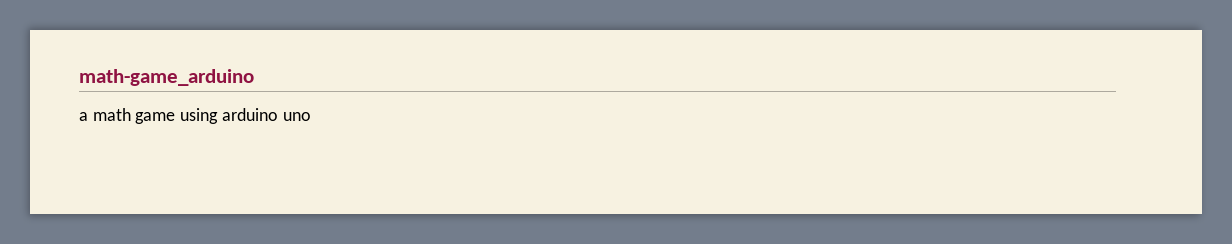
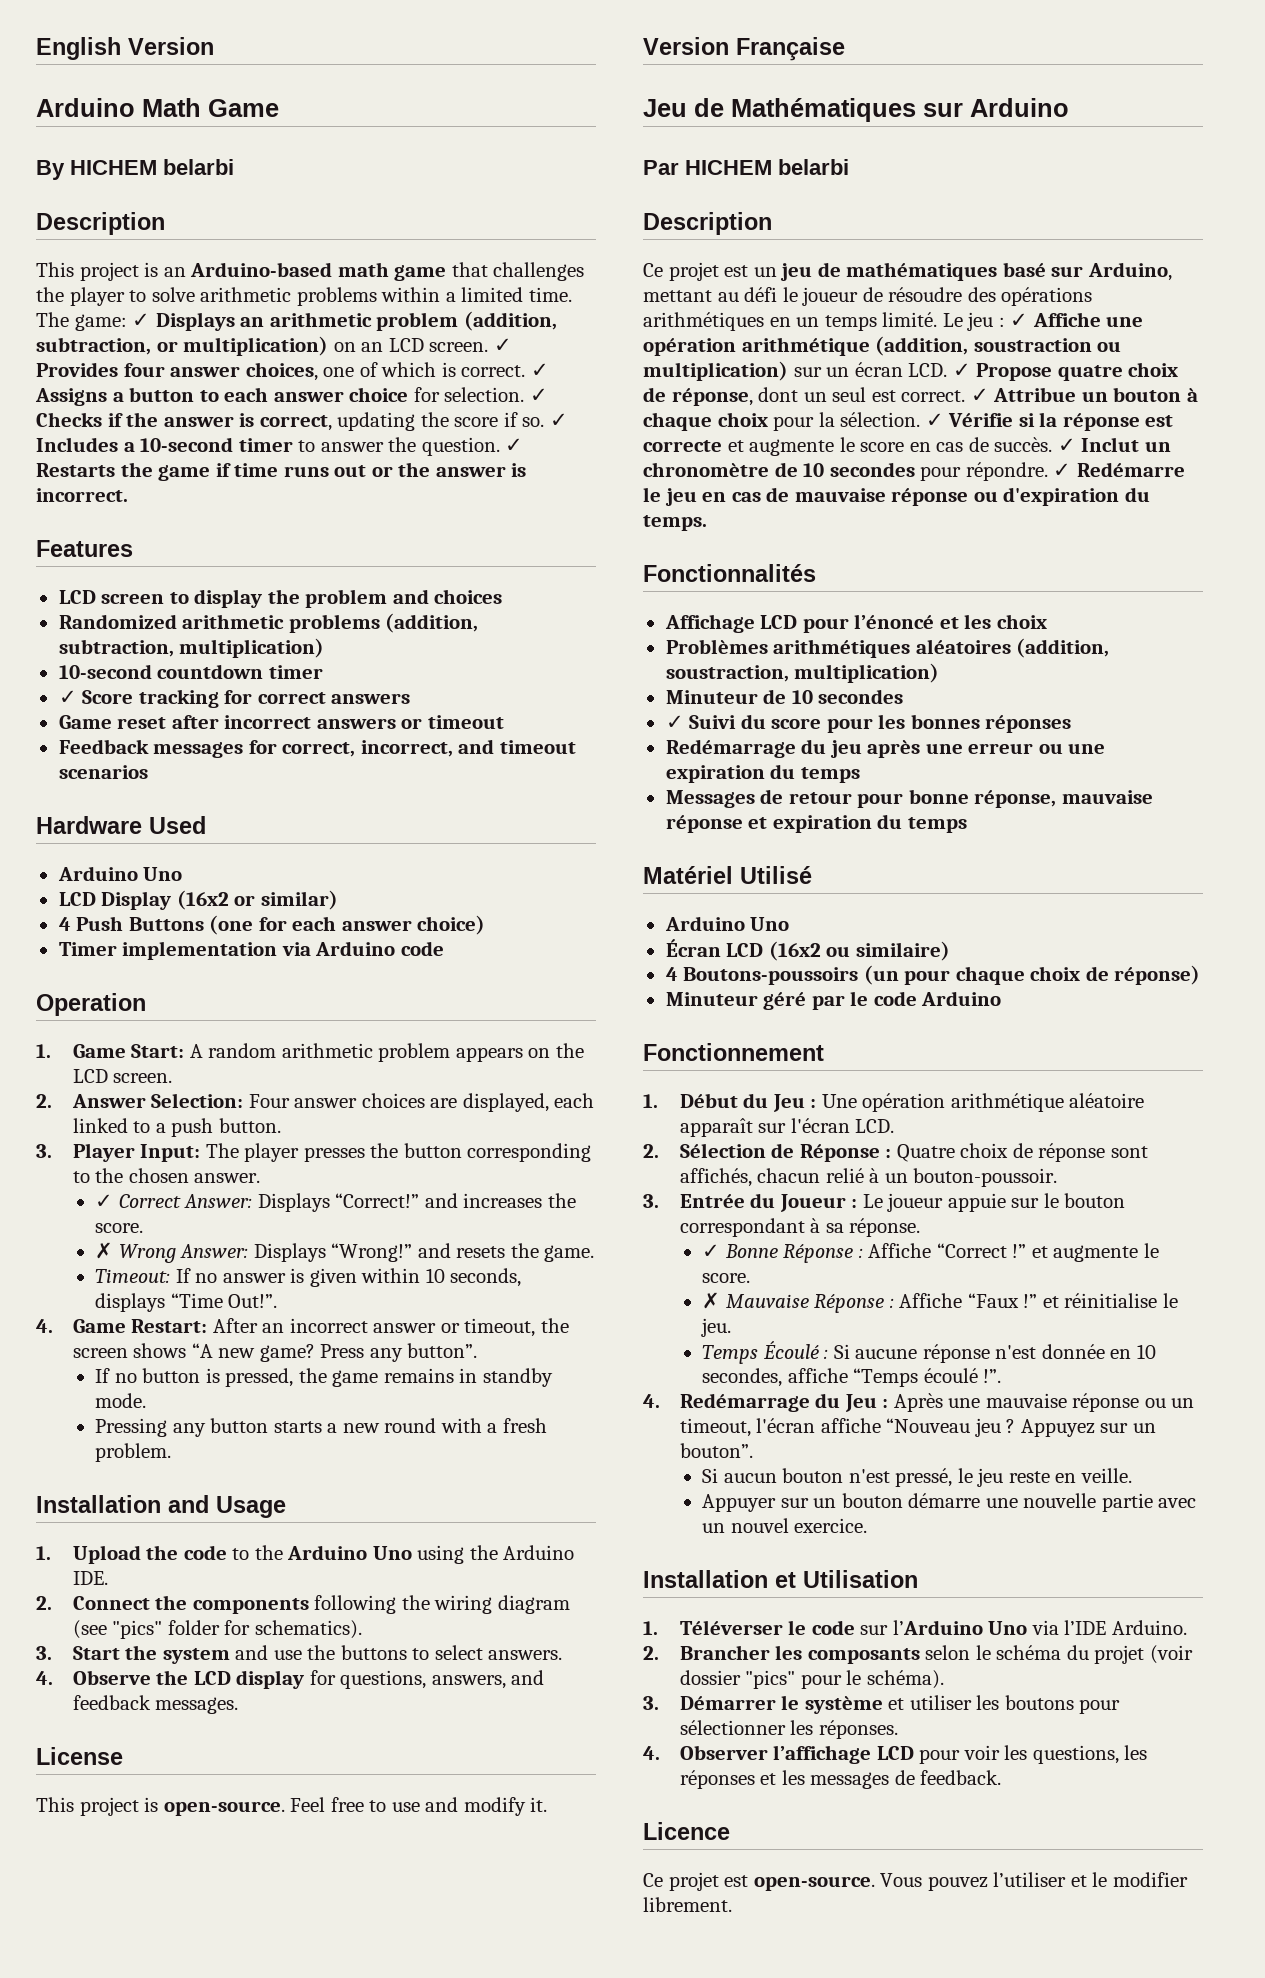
- math-game_arduino
- a math game using arduino uno
+ English Version
+ Arduino Math Game
+ By HICHEM belarbi
+ Description
+ This project is an Arduino-based math game that challenges the player to solve arithmetic problems within a limited time. The game: ✓ Displays an arithmetic problem (addition, subtraction, or multiplication) on an LCD screen. ✓ Provides four answer choices, one of which is correct. ✓ Assigns a button to each answer choice for selection. ✓ Checks if the answer is correct, updating the score if so. ✓ Includes a 10-second timer to answer the question. ✓ Restarts the game if time runs out or the answer is incorrect.
+ Features
+ LCD screen to display the problem and choices
+ Randomized arithmetic problems (addition, subtraction, multiplication)
+ 10-second countdown timer
+ ✓ Score tracking for correct answers
+ Game reset after incorrect answers or timeout
+ Feedback messages for correct, incorrect, and timeout scenarios
+ Hardware Used
+ Arduino Uno
+ LCD Display (16x2 or similar)
+ 4 Push Buttons (one for each answer choice)
+ Timer implementation via Arduino code
+ Operation
+ 1. Game Start: A random arithmetic problem appears on the LCD screen.
+ 2. Answer Selection: Four answer choices are displayed, each linked to a push button.
+ 3. Player Input: The player presses the button corresponding to the chosen answer.
+ ✓ Correct Answer: Displays “Correct!” and increases the score.
+ ✗ Wrong Answer: Displays “Wrong!” and resets the game.
+ Timeout: If no answer is given within 10 seconds, displays “Time Out!”.
+ 4. Game Restart: After an incorrect answer or timeout, the screen shows “A new game? Press any button”.
+ If no button is pressed, the game remains in standby mode.
+ Pressing any button starts a new round with a fresh problem.
+ Installation and Usage
+ 1. Upload the code to the Arduino Uno using the Arduino IDE.
+ 2. Connect the components following the wiring diagram (see "pics" folder for schematics).
+ 3. Start the system and use the buttons to select answers.
+ 4. Observe the LCD display for questions, answers, and feedback messages.
+ License
+ This project is open-source. Feel free to use and modify it.
+ Version Française
+ Jeu de Mathématiques sur Arduino
+ Par HICHEM belarbi
+ Description
+ Ce projet est un jeu de mathématiques basé sur Arduino, mettant au défi le joueur de résoudre des opérations arithmétiques en un temps limité. Le jeu : ✓ Affiche une opération arithmétique (addition, soustraction ou multiplication) sur un écran LCD. ✓ Propose quatre choix de réponse, dont un seul est correct. ✓ Attribue un bouton à chaque choix pour la sélection. ✓ Vérifie si la réponse est correcte et augmente le score en cas de succès. ✓ Inclut un chronomètre de 10 secondes pour répondre. ✓ Redémarre le jeu en cas de mauvaise réponse ou d'expiration du temps.
+ Fonctionnalités
+ Affichage LCD pour l’énoncé et les choix
+ Problèmes arithmétiques aléatoires (addition, soustraction, multiplication)
+ Minuteur de 10 secondes
+ ✓ Suivi du score pour les bonnes réponses
+ Redémarrage du jeu après une erreur ou une expiration du temps
+ Messages de retour pour bonne réponse, mauvaise réponse et expiration du temps
+ Matériel Utilisé
+ Arduino Uno
+ Écran LCD (16x2 ou similaire)
+ 4 Boutons-poussoirs (un pour chaque choix de réponse)
+ Minuteur géré par le code Arduino
+ Fonctionnement
+ 1. Début du Jeu : Une opération arithmétique aléatoire apparaît sur l'écran LCD.
+ 2. Sélection de Réponse : Quatre choix de réponse sont affichés, chacun relié à un bouton-poussoir.
+ 3. Entrée du Joueur : Le joueur appuie sur le bouton correspondant à sa réponse.
+ ✓ Bonne Réponse : Affiche “Correct !” et augmente le score.
+ ✗ Mauvaise Réponse : Affiche “Faux !” et réinitialise le jeu.
+ Temps Écoulé : Si aucune réponse n'est donnée en 10 secondes, affiche “Temps écoulé !”.
+ 4. Redémarrage du Jeu : Après une mauvaise réponse ou un timeout, l'écran affiche “Nouveau jeu ? Appuyez sur un bouton”.
+ Si aucun bouton n'est pressé, le jeu reste en veille.
+ Appuyer sur un bouton démarre une nouvelle partie avec un nouvel exercice.
+ Installation et Utilisation
+ 1. Téléverser le code sur l’Arduino Uno via l’IDE Arduino.
+ 2. Brancher les composants selon le schéma du projet (voir dossier "pics" pour le schéma).
+ 3. Démarrer le système et utiliser les boutons pour sélectionner les réponses.
+ 4. Observer l’affichage LCD pour voir les questions, les réponses et les messages de feedback.
+ Licence
+ Ce projet est open-source. Vous pouvez l’utiliser et le modifier librement.

